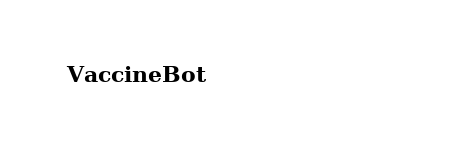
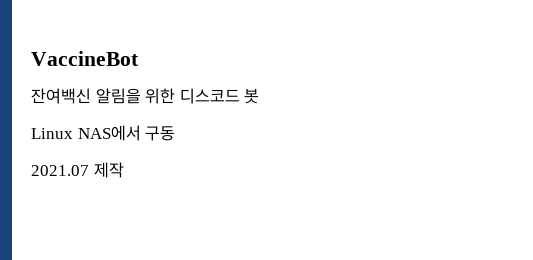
+ 잔여백신 알림을 위한 디스코드 봇
+ Linux NAS에서 구동
+ 2021.07 제작

